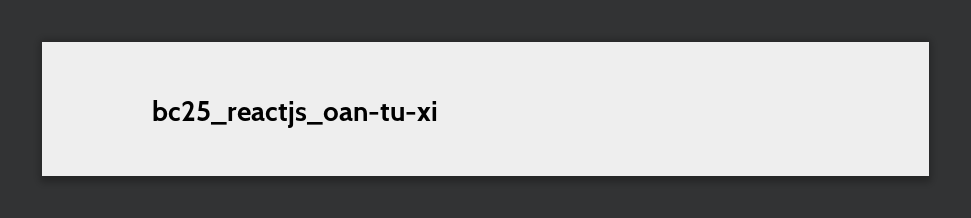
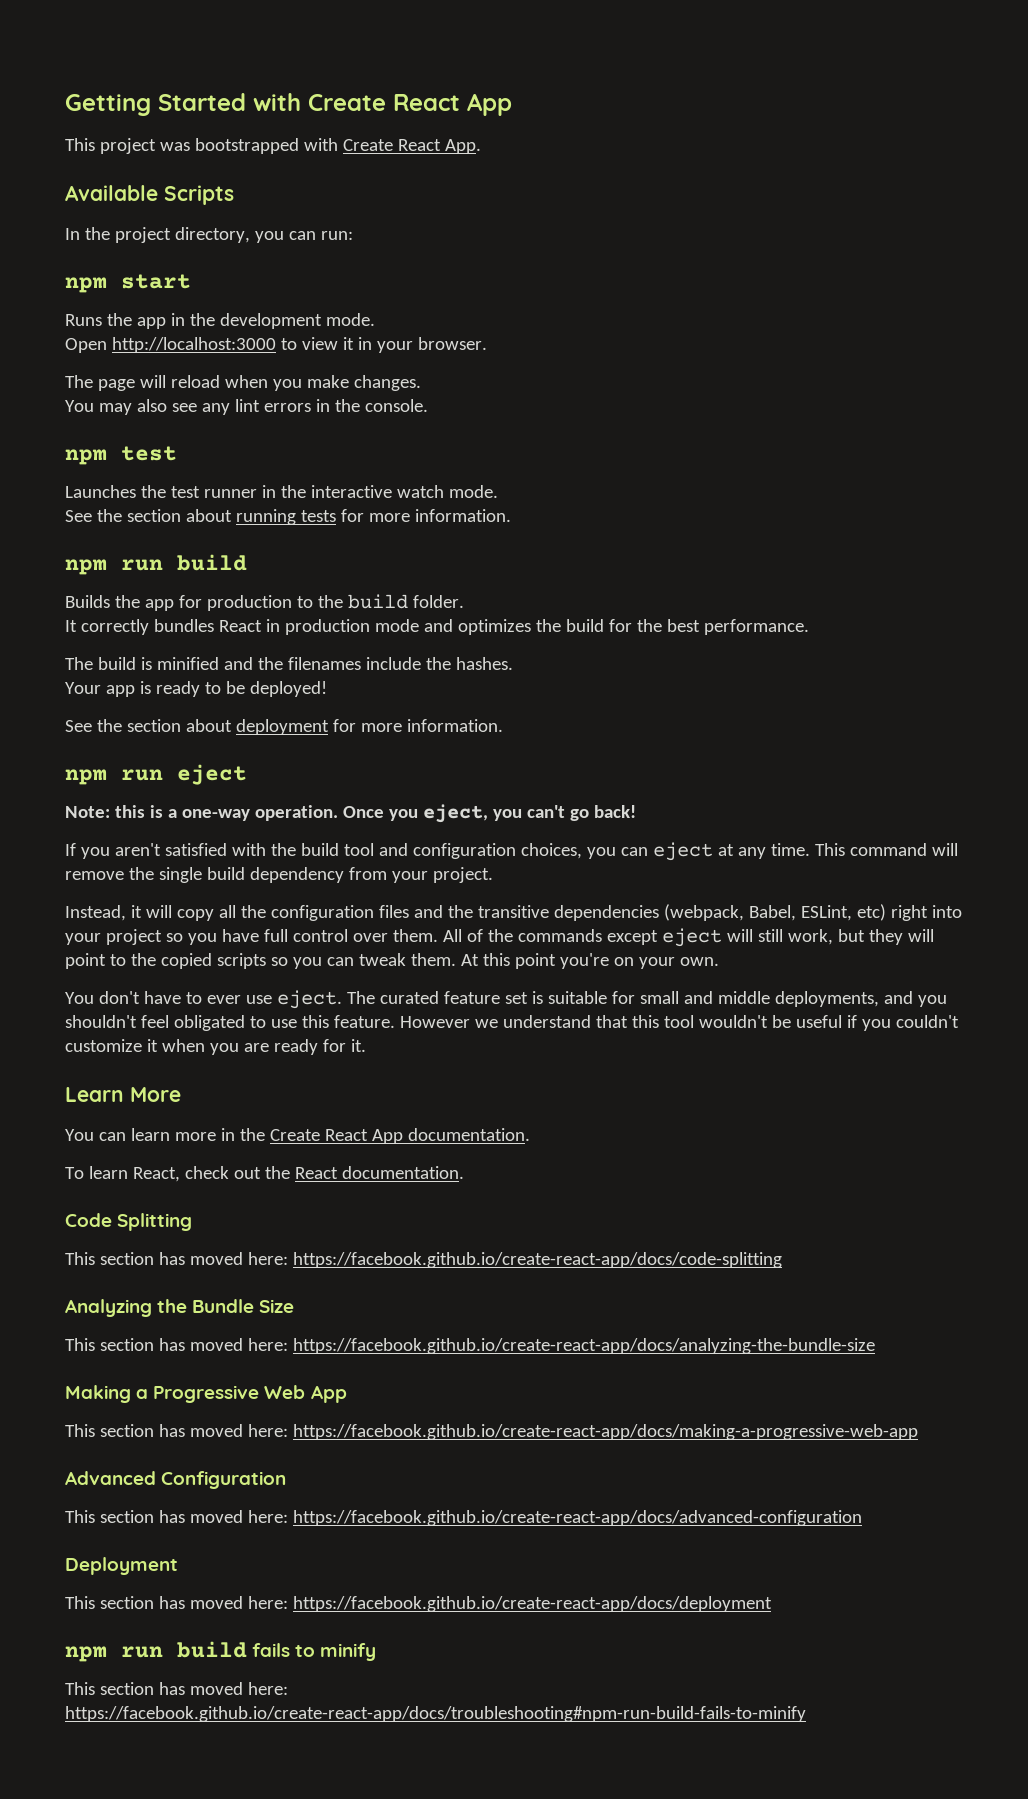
- bc25_reactjs_oan-tu-xi
+ Getting Started with Create React App
+ This project was bootstrapped with Create React App.
+ Available Scripts
+ In the project directory, you can run:
+ npm start
+ Runs the app in the development mode.
+ Open http://localhost:3000 to view it in your browser.
+ The page will reload when you make changes.
+ You may also see any lint errors in the console.
+ npm test
+ Launches the test runner in the interactive watch mode.
+ See the section about running tests for more information.
+ npm run build
+ Builds the app for production to the build folder.
+ It correctly bundles React in production mode and optimizes the build for the best performance.
+ The build is minified and the filenames include the hashes.
+ Your app is ready to be deployed!
+ See the section about deployment for more information.
+ npm run eject
+ Note: this is a one-way operation. Once you eject, you can't go back!
+ If you aren't satisfied with the build tool and configuration choices, you can eject at any time. This command will remove the single build dependency from your project.
+ Instead, it will copy all the configuration files and the transitive dependencies (webpack, Babel, ESLint, etc) right into your project so you have full control over them. All of the commands except eject will still work, but they will point to the copied scripts so you can tweak them. At this point you're on your own.
+ You don't have to ever use eject. The curated feature set is suitable for small and middle deployments, and you shouldn't feel obligated to use this feature. However we understand that this tool wouldn't be useful if you couldn't customize it when you are ready for it.
+ Learn More
+ You can learn more in the Create React App documentation.
+ To learn React, check out the React documentation.
+ Code Splitting
+ This section has moved here: https://facebook.github.io/create-react-app/docs/code-splitting
+ Analyzing the Bundle Size
+ This section has moved here: https://facebook.github.io/create-react-app/docs/analyzing-the-bundle-size
+ Making a Progressive Web App
+ This section has moved here: https://facebook.github.io/create-react-app/docs/making-a-progressive-web-app
+ Advanced Configuration
+ This section has moved here: https://facebook.github.io/create-react-app/docs/advanced-configuration
+ Deployment
+ This section has moved here: https://facebook.github.io/create-react-app/docs/deployment
+ npm run build fails to minify
+ This section has moved here: https://facebook.github.io/create-react-app/docs/troubleshooting#npm-run-build-fails-to-minify

